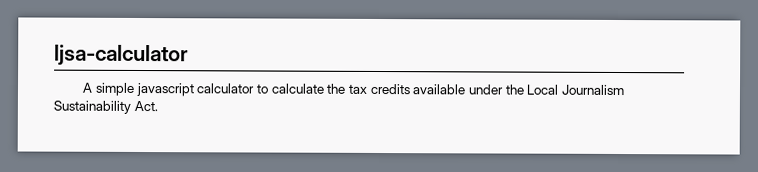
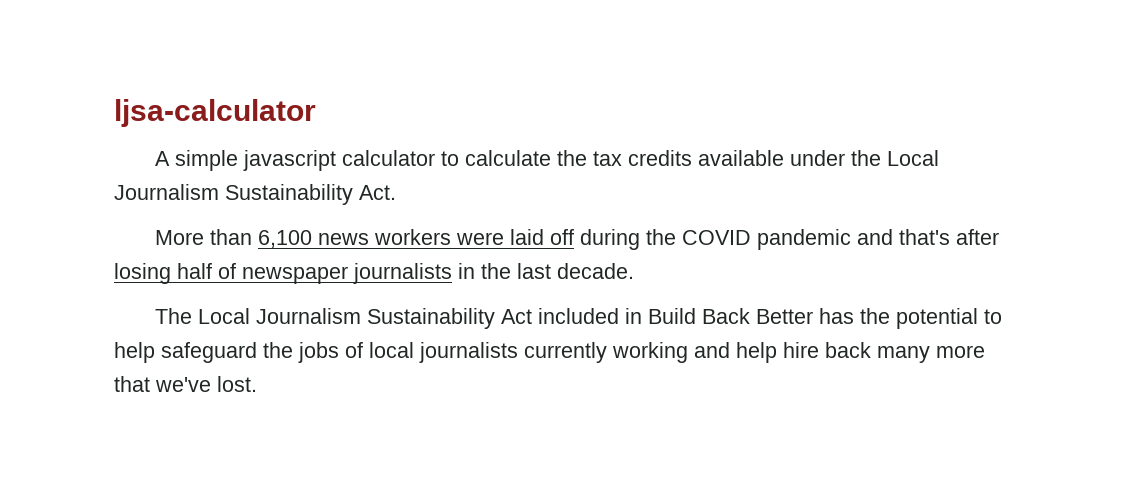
+ More than 6,100 news workers were laid off during the COVID pandemic and that's after losing half of newspaper journalists in the last decade.
+ The Local Journalism Sustainability Act included in Build Back Better has the potential to help safeguard the jobs of local journalists currently working and help hire back many more that we've lost.

